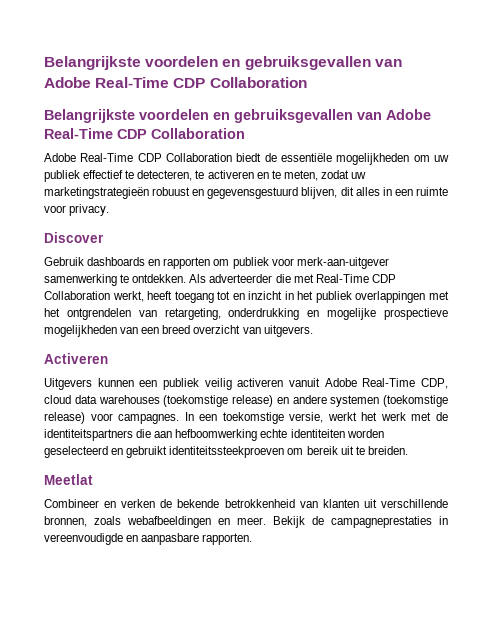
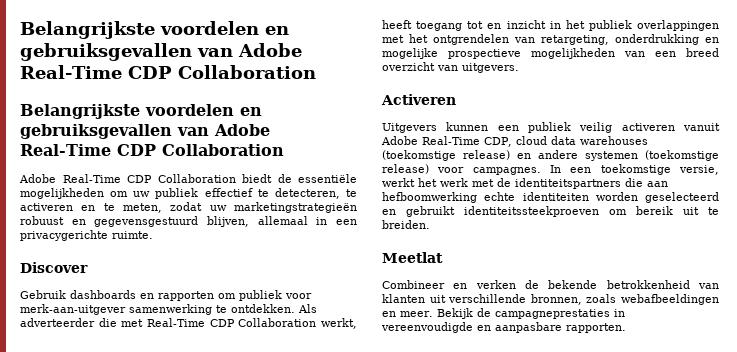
- Adobe Real-Time CDP Collaboration biedt de essentiële mogelijkheden om uw publiek effectief te detecteren, te activeren en te meten, zodat uw marketingstrategieën robuust en gegevensgestuurd blijven, dit alles in een ruimte voor privacy.
+ Adobe Real-Time CDP Collaboration biedt de essentiële mogelijkheden om uw publiek effectief te detecteren, te activeren en te meten, zodat uw marketingstrategieën robuust en gegevensgestuurd blijven, allemaal in een privacygerichte ruimte.

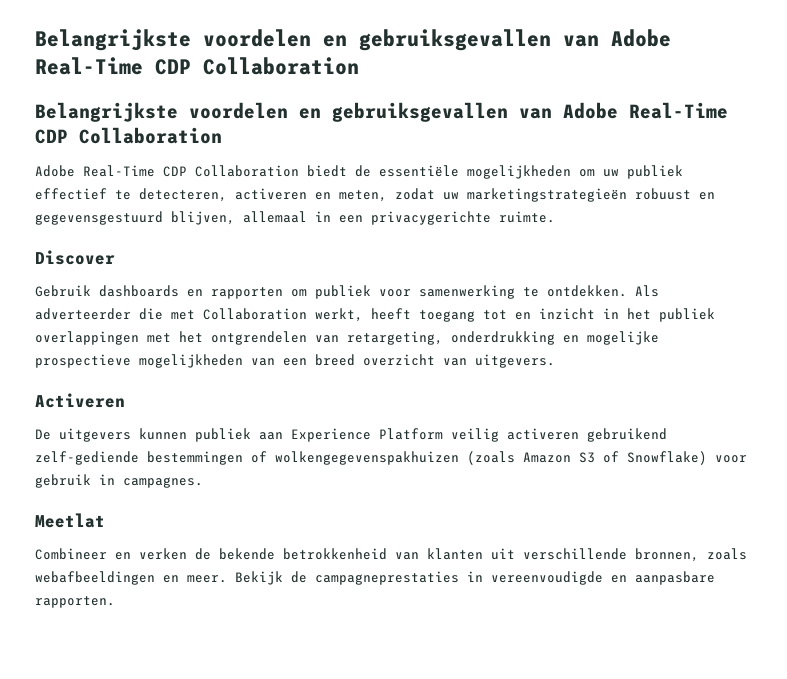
- Adobe Real-Time CDP Collaboration biedt de essentiële mogelijkheden om uw publiek effectief te detecteren, te activeren en te meten, zodat uw marketingstrategieën robuust en gegevensgestuurd blijven, allemaal in een privacygerichte ruimte.
+ Adobe Real-Time CDP Collaboration biedt de essentiële mogelijkheden om uw publiek effectief te detecteren, activeren en meten, zodat uw marketingstrategieën robuust en gegevensgestuurd blijven, allemaal in een privacygerichte ruimte.
- Gebruik dashboards en rapporten om publiek voor merk-aan-uitgever samenwerking te ontdekken.
+ Gebruik dashboards en rapporten om publiek voor samenwerking te ontdekken.
- Als adverteerder die met Real-Time CDP Collaboration werkt, heeft toegang tot en inzicht in het publiek overlappingen met het ontgrendelen van retargeting, onderdrukking en mogelijke prospectieve mogelijkheden van een breed overzicht van uitgevers.
+ Als adverteerder die met Collaboration werkt, heeft toegang tot en inzicht in het publiek overlappingen met het ontgrendelen van retargeting, onderdrukking en mogelijke prospectieve mogelijkheden van een breed overzicht van uitgevers.
- Uitgevers kunnen een publiek veilig activeren vanuit Adobe Real-Time CDP, cloud data warehouses (toekomstige release) en andere systemen (toekomstige release) voor campagnes. In een toekomstige versie, werkt het werk met de identiteitspartners die aan hefboomwerking echte identiteiten worden geselecteerd en gebruikt identiteitssteekproeven om bereik uit te breiden.
+ De uitgevers kunnen publiek aan Experience Platform veilig activeren gebruikend zelf-gediende bestemmingen of wolkengegevenspakhuizen (zoals Amazon S3 of Snowflake) voor gebruik in campagnes.

